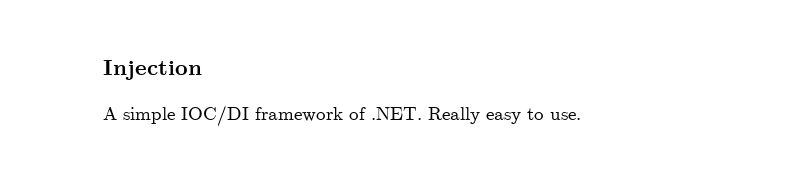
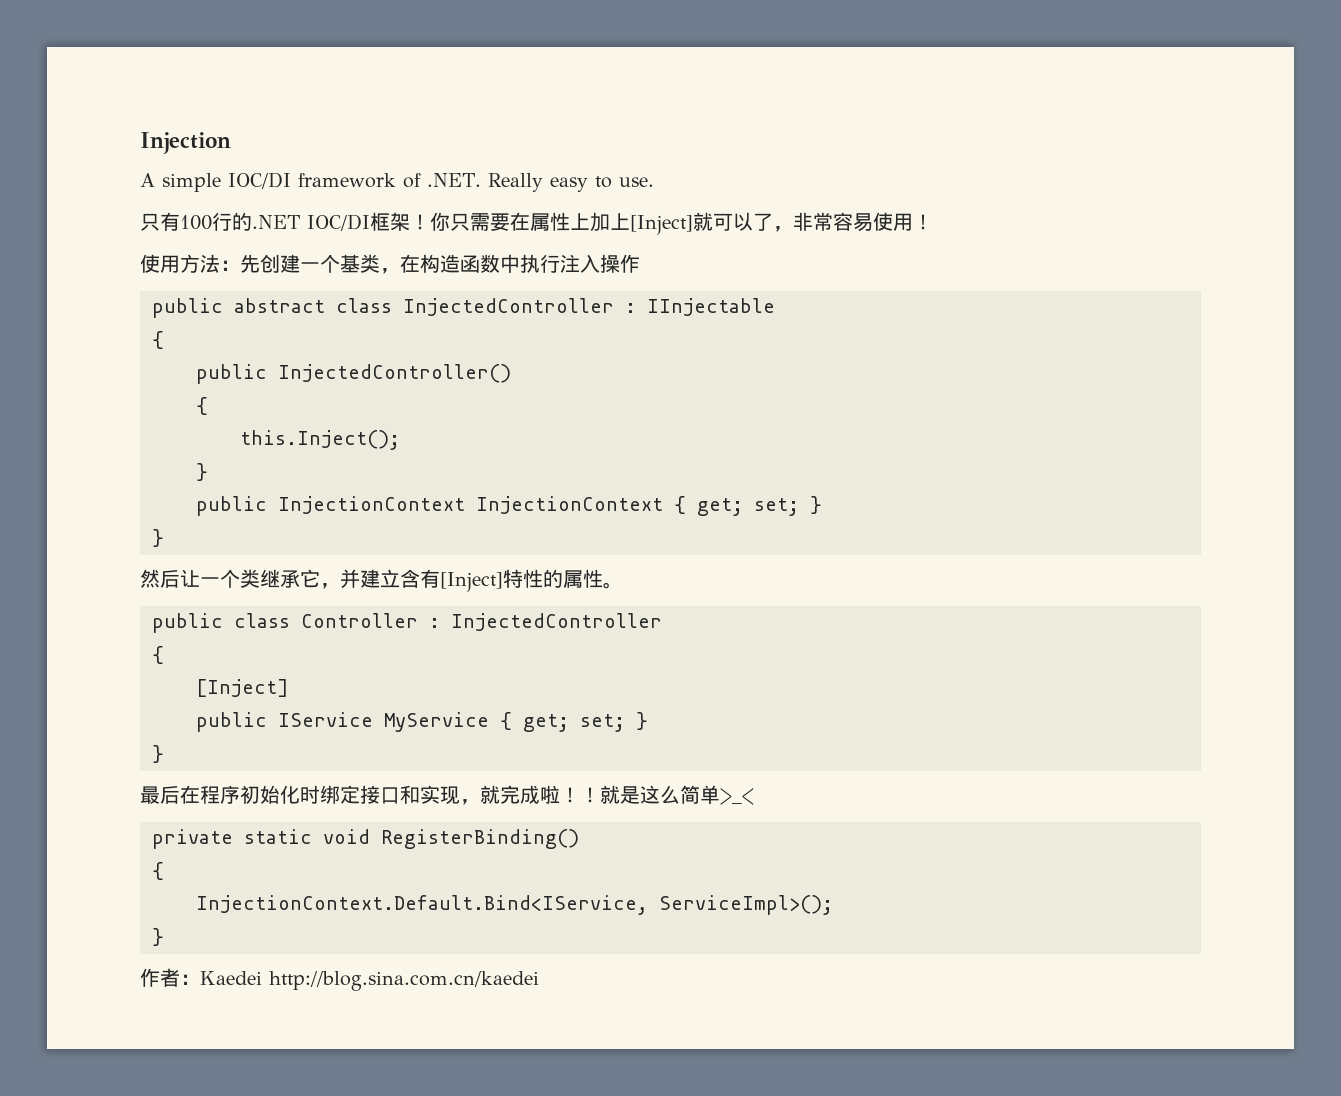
+ 只有100行的.NET IOC/DI框架！你只需要在属性上加上[Inject]就可以了，非常容易使用！
+ 使用方法：先创建一个基类，在构造函数中执行注入操作
+ public abstract class InjectedController : IInjectable
+ {
+ public InjectedController()
+ {
+ this.Inject();
+ }
+ public InjectionContext InjectionContext { get; set; }
+ }
+ 然后让一个类继承它，并建立含有[Inject]特性的属性。
+ public class Controller : InjectedController
+ {
+ [Inject]
+ public IService MyService { get; set; }
+ }
+ 最后在程序初始化时绑定接口和实现，就完成啦！！就是这么简单>_<
+ private static void RegisterBinding()
+ {
+ InjectionContext.Default.Bind<IService, ServiceImpl>();
+ }
+ 作者：Kaedei http://blog.sina.com.cn/kaedei

